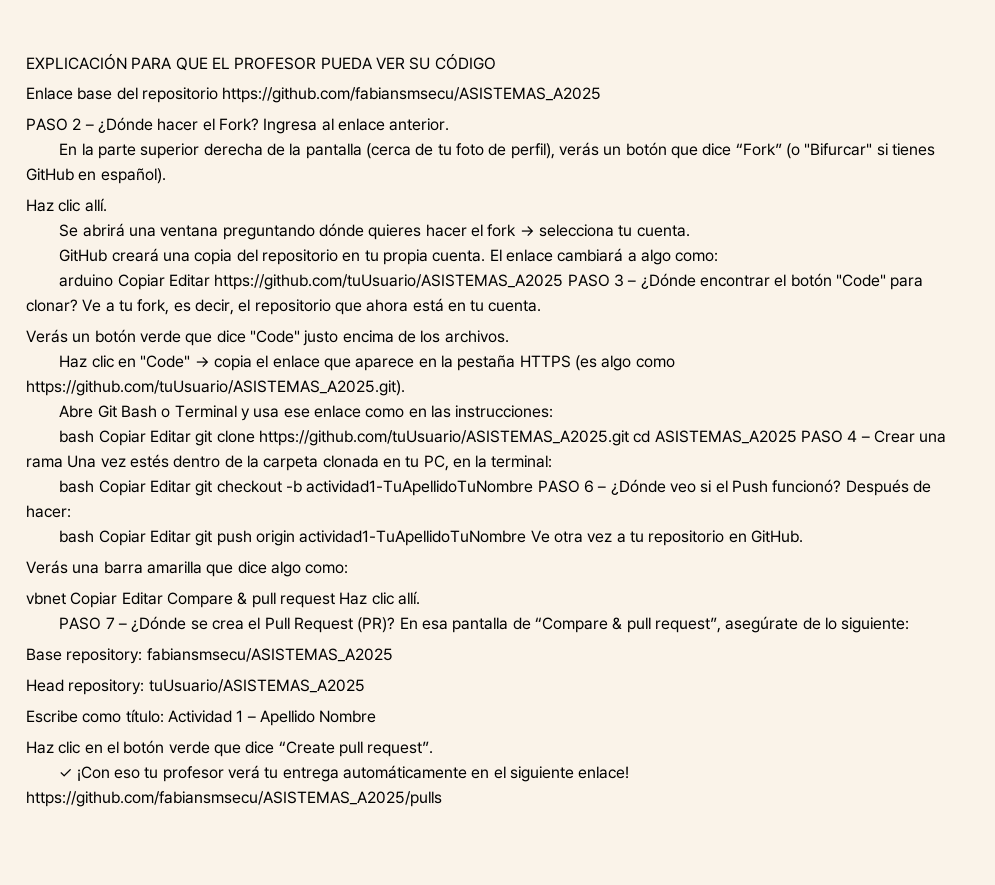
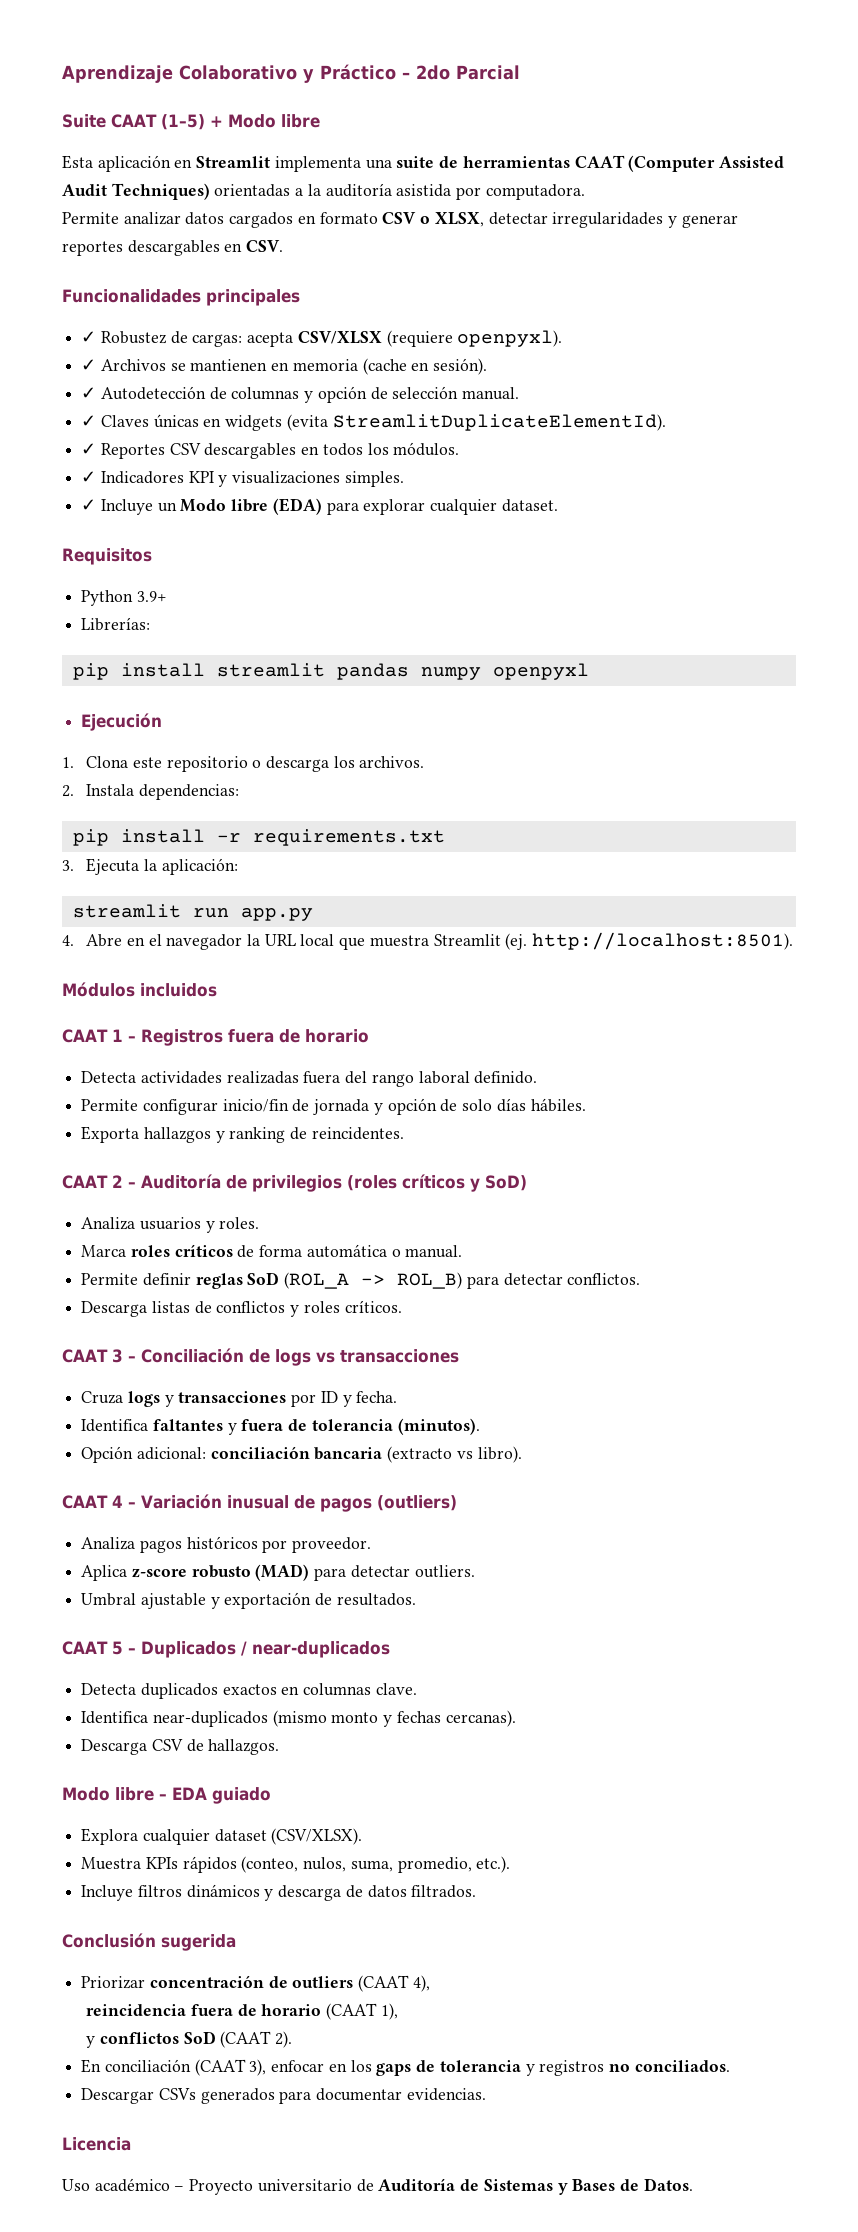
- EXPLICACIÓN PARA QUE EL PROFESOR PUEDA VER SU CÓDIGO
- Enlace base del repositorio https://github.com/fabiansmsecu/ASISTEMAS_A2025
- PASO 2 – ¿Dónde hacer el Fork? Ingresa al enlace anterior.
- En la parte superior derecha de la pantalla (cerca de tu foto de perfil), verás un botón que dice “Fork” (o "Bifurcar" si tienes GitHub en español).
- Haz clic allí.
- Se abrirá una ventana preguntando dónde quieres hacer el fork → selecciona tu cuenta.
- GitHub creará una copia del repositorio en tu propia cuenta. El enlace cambiará a algo como:
- arduino Copiar Editar https://github.com/tuUsuario/ASISTEMAS_A2025 PASO 3 – ¿Dónde encontrar el botón "Code" para clonar? Ve a tu fork, es decir, el repositorio que ahora está en tu cuenta.
- Verás un botón verde que dice "Code" justo encima de los archivos.
- Haz clic en "Code" → copia el enlace que aparece en la pestaña HTTPS (es algo como https://github.com/tuUsuario/ASISTEMAS_A2025.git).
- Abre Git Bash o Terminal y usa ese enlace como en las instrucciones:
- bash Copiar Editar git clone https://github.com/tuUsuario/ASISTEMAS_A2025.git cd ASISTEMAS_A2025 PASO 4 – Crear una rama Una vez estés dentro de la carpeta clonada en tu PC, en la terminal:
- bash Copiar Editar git checkout -b actividad1-TuApellidoTuNombre PASO 6 – ¿Dónde veo si el Push funcionó? Después de hacer:
- bash Copiar Editar git push origin actividad1-TuApellidoTuNombre Ve otra vez a tu repositorio en GitHub.
- Verás una barra amarilla que dice algo como:
- vbnet Copiar Editar Compare & pull request Haz clic allí.
- PASO 7 – ¿Dónde se crea el Pull Request (PR)? En esa pantalla de “Compare & pull request”, asegúrate de lo siguiente:
- Base repository: fabiansmsecu/ASISTEMAS_A2025
- Head repository: tuUsuario/ASISTEMAS_A2025
- Escribe como título: Actividad 1 – Apellido Nombre
- Haz clic en el botón verde que dice “Create pull request”.
- ✓ ¡Con eso tu profesor verá tu entrega automáticamente en el siguiente enlace! https://github.com/fabiansmsecu/ASISTEMAS_A2025/pulls
+ Aprendizaje Colaborativo y Práctico – 2do Parcial
+ Suite CAAT (1–5) + Modo libre
+ Esta aplicación en Streamlit implementa una suite de herramientas CAAT (Computer Assisted Audit Techniques) orientadas a la auditoría asistida por computadora.
+ Permite analizar datos cargados en formato CSV o XLSX, detectar irregularidades y generar reportes descargables en CSV.
+ Funcionalidades principales
+ ✓ Robustez de cargas: acepta CSV/XLSX (requiere openpyxl).
+ ✓ Archivos se mantienen en memoria (cache en sesión).
+ ✓ Autodetección de columnas y opción de selección manual.
+ ✓ Claves únicas en widgets (evita StreamlitDuplicateElementId).
+ ✓ Reportes CSV descargables en todos los módulos.
+ ✓ Indicadores KPI y visualizaciones simples.
+ ✓ Incluye un Modo libre (EDA) para explorar cualquier dataset.
+ Requisitos
+ Python 3.9+
+ Librerías:
+ pip install streamlit pandas numpy openpyxl
+ Ejecución
+ 1. Clona este repositorio o descarga los archivos.
+ 2. Instala dependencias:
+ pip install -r requirements.txt
+ 3. Ejecuta la aplicación:
+ streamlit run app.py
+ 4. Abre en el navegador la URL local que muestra Streamlit (ej. http://localhost:8501).
+ Módulos incluidos
+ CAAT 1 – Registros fuera de horario
+ Detecta actividades realizadas fuera del rango laboral definido.
+ Permite configurar inicio/fin de jornada y opción de solo días hábiles.
+ Exporta hallazgos y ranking de reincidentes.
+ CAAT 2 – Auditoría de privilegios (roles críticos y SoD)
+ Analiza usuarios y roles.
+ Marca roles críticos de forma automática o manual.
+ Permite definir reglas SoD (ROL_A -> ROL_B) para detectar conflictos.
+ Descarga listas de conflictos y roles críticos.
+ CAAT 3 – Conciliación de logs vs transacciones
+ Cruza logs y transacciones por ID y fecha.
+ Identifica faltantes y fuera de tolerancia (minutos).
+ Opción adicional: conciliación bancaria (extracto vs libro).
+ CAAT 4 – Variación inusual de pagos (outliers)
+ Analiza pagos históricos por proveedor.
+ Aplica z-score robusto (MAD) para detectar outliers.
+ Umbral ajustable y exportación de resultados.
+ CAAT 5 – Duplicados / near-duplicados
+ Detecta duplicados exactos en columnas clave.
+ Identifica near-duplicados (mismo monto y fechas cercanas).
+ Descarga CSV de hallazgos.
+ Modo libre – EDA guiado
+ Explora cualquier dataset (CSV/XLSX).
+ Muestra KPIs rápidos (conteo, nulos, suma, promedio, etc.).
+ Incluye filtros dinámicos y descarga de datos filtrados.
+ Conclusión sugerida
+ Priorizar concentración de outliers (CAAT 4),
+ reincidencia fuera de horario (CAAT 1),
+ y conflictos SoD (CAAT 2).
+ En conciliación (CAAT 3), enfocar en los gaps de tolerancia y registros no conciliados.
+ Descargar CSVs generados para documentar evidencias.
+ Licencia
+ Uso académico – Proyecto universitario de Auditoría de Sistemas y Bases de Datos.

